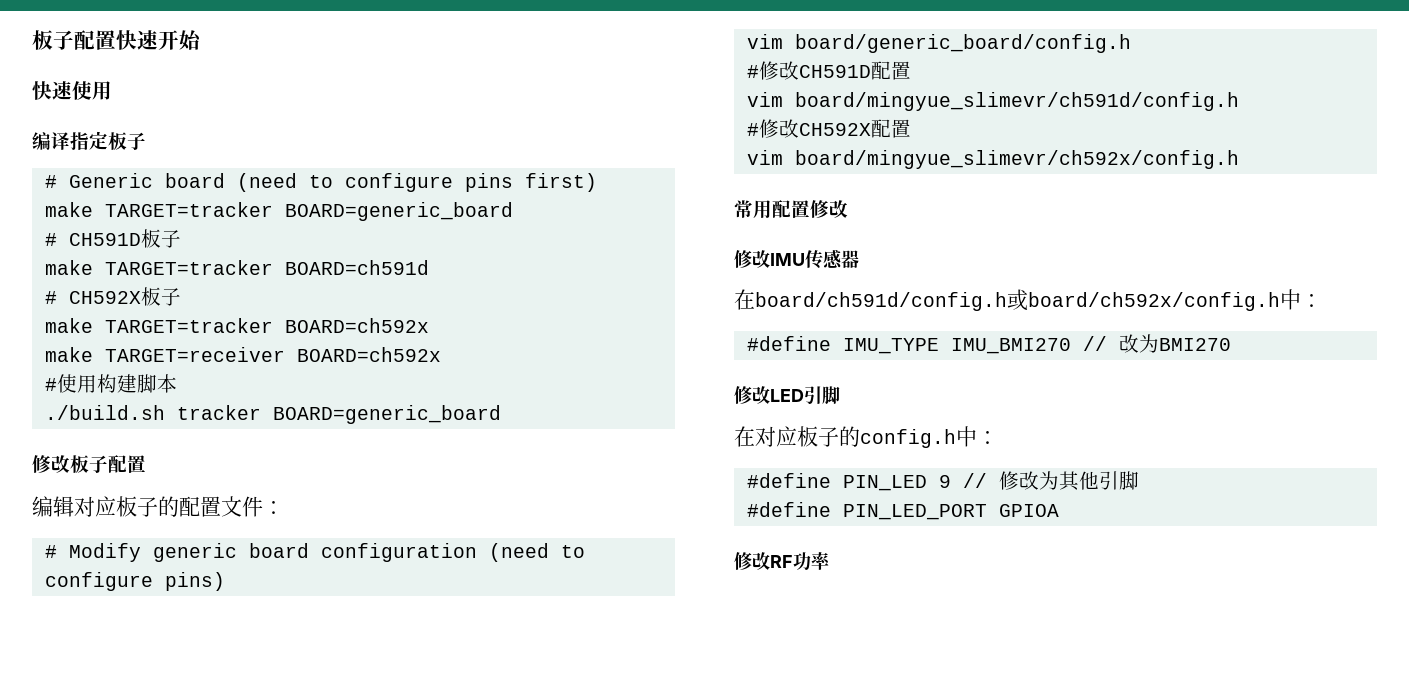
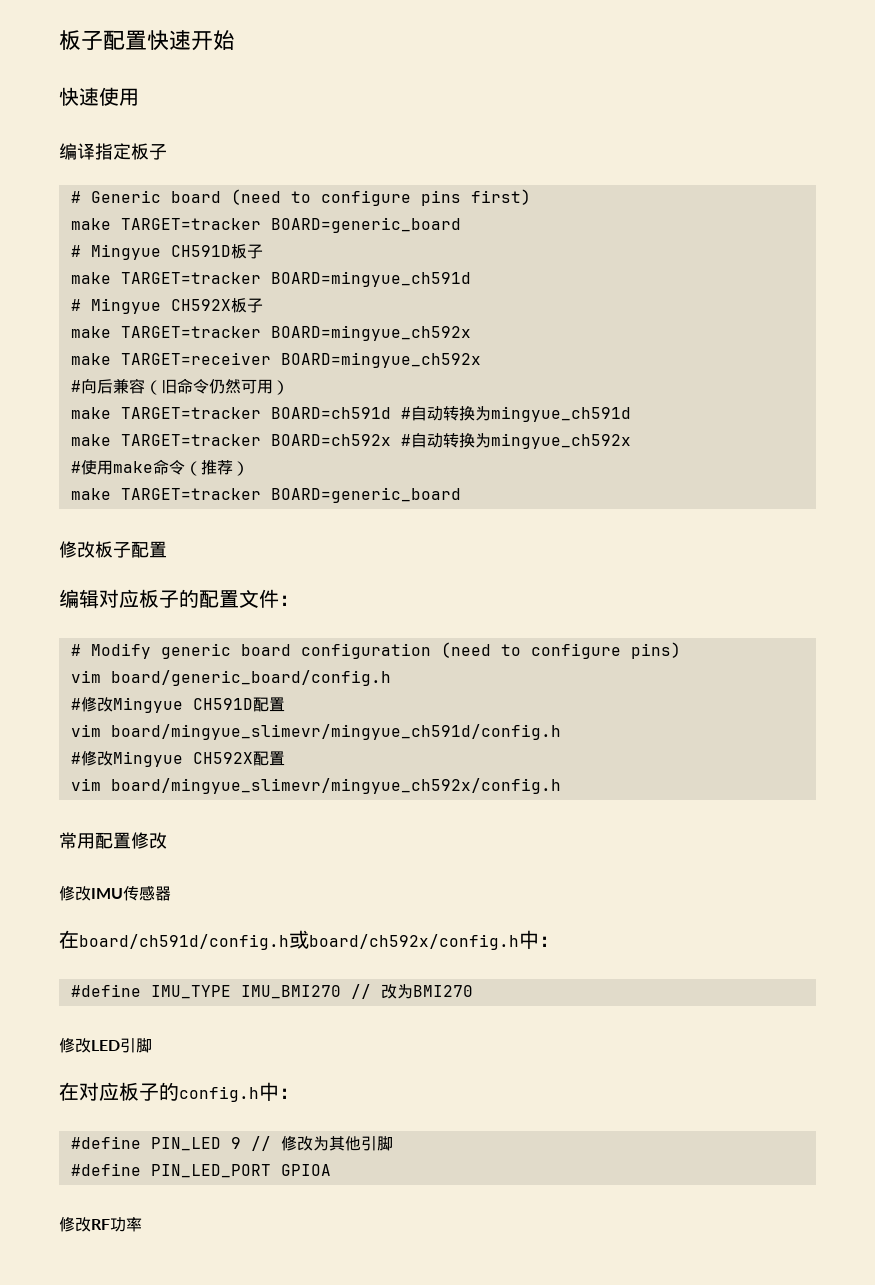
- # CH591D板子
+ # Mingyue CH591D板子
- make TARGET=tracker BOARD=ch591d
- # CH592X板子
+ make TARGET=tracker BOARD=mingyue_ch591d
+ # Mingyue CH592X板子
- make TARGET=tracker BOARD=ch592x
+ make TARGET=tracker BOARD=mingyue_ch592x
- make TARGET=receiver BOARD=ch592x
- #使用构建脚本
- ./build.sh tracker BOARD=generic_board
+ make TARGET=receiver BOARD=mingyue_ch592x
+ #向后兼容（旧命令仍然可用）
+ make TARGET=tracker BOARD=ch591d #自动转换为mingyue_ch591d
+ make TARGET=tracker BOARD=ch592x #自动转换为mingyue_ch592x
+ #使用make命令（推荐）
+ make TARGET=tracker BOARD=generic_board
- #修改CH591D配置
+ #修改Mingyue CH591D配置
- vim board/mingyue_slimevr/ch591d/config.h
- #修改CH592X配置
+ vim board/mingyue_slimevr/mingyue_ch591d/config.h
+ #修改Mingyue CH592X配置
- vim board/mingyue_slimevr/ch592x/config.h
+ vim board/mingyue_slimevr/mingyue_ch592x/config.h

